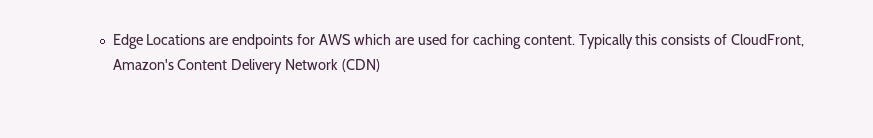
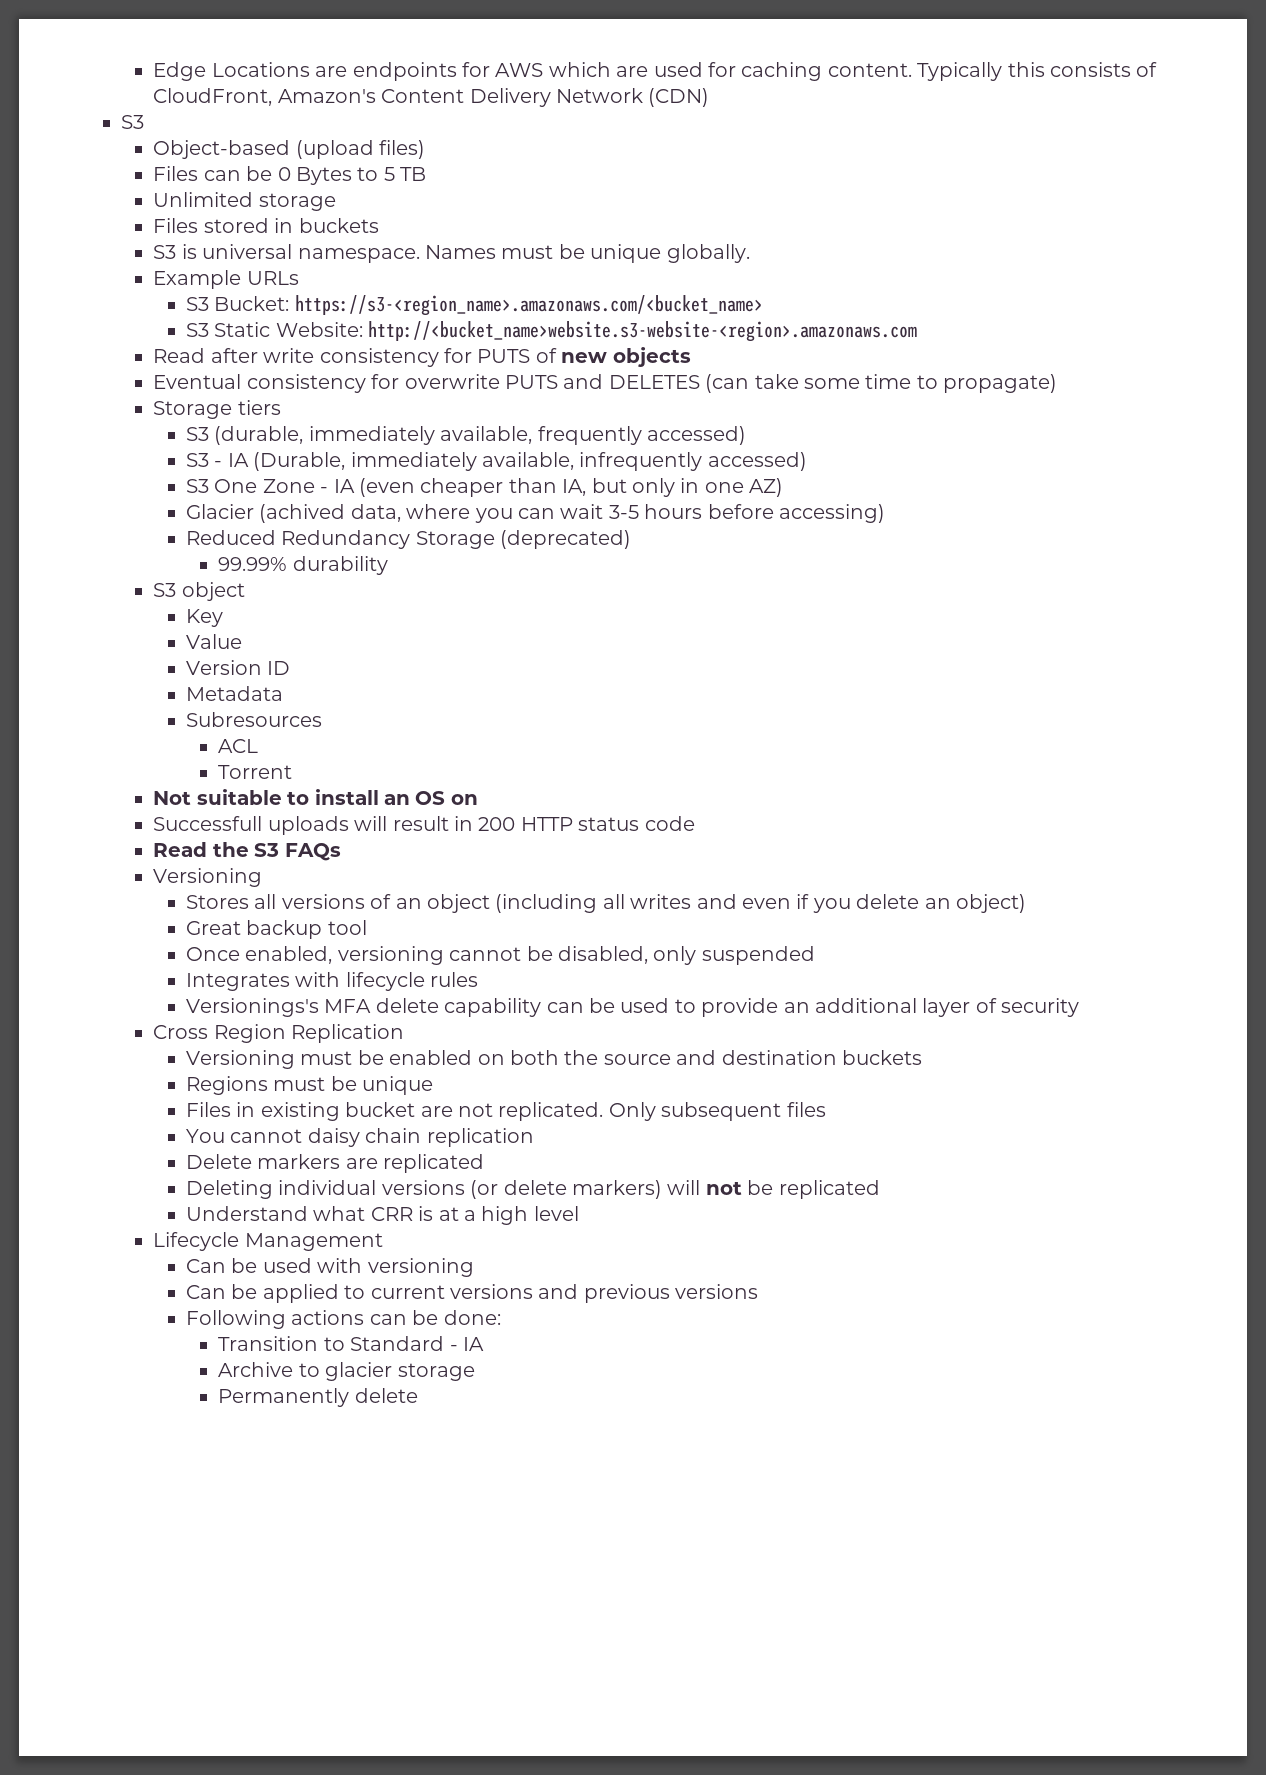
  Typically this consists of CloudFront, Amazon's Content Delivery Network (CDN)
+ S3
+ Object-based (upload files)
+ Files can be 0 Bytes to 5 TB
+ Unlimited storage
+ Files stored in buckets
+ S3 is universal namespace. Names must be unique globally.
+ Example URLs
+ S3 Bucket: https://s3-<region_name>.amazonaws.com/<bucket_name>
+ S3 Static Website: http://<bucket_name>website.s3-website-<region>.amazonaws.com
+ Read after write consistency for PUTS of new objects
+ Eventual consistency for overwrite PUTS and DELETES (can take some time to propagate)
+ Storage tiers
+ S3 (durable, immediately available, frequently accessed)
+ S3 - IA (Durable, immediately available, infrequently accessed)
+ S3 One Zone - IA (even cheaper than IA, but only in one AZ)
+ Glacier (achived data, where you can wait 3-5 hours before accessing)
+ Reduced Redundancy Storage (deprecated)
+ 99.99% durability
+ S3 object
+ Key
+ Value
+ Version ID
+ Metadata
+ Subresources
+ ACL
+ Torrent
+ Not suitable to install an OS on
+ Successfull uploads will result in 200 HTTP status code
+ Read the S3 FAQs
+ Versioning
+ Stores all versions of an object (including all writes and even if you delete an object)
+ Great backup tool
+ Once enabled, versioning cannot be disabled, only suspended
+ Integrates with lifecycle rules
+ Versionings's MFA delete capability can be used to provide an additional layer of security
+ Cross Region Replication
+ Versioning must be enabled on both the source and destination buckets
+ Regions must be unique
+ Files in existing bucket are not replicated. Only subsequent files
+ You cannot daisy chain replication
+ Delete markers are replicated
+ Deleting individual versions (or delete markers) will not be replicated
+ Understand what CRR is at a high level
+ Lifecycle Management
+ Can be used with versioning
+ Can be applied to current versions and previous versions
+ Following actions can be done:
+ Transition to Standard - IA
+ Archive to glacier storage
+ Permanently delete

